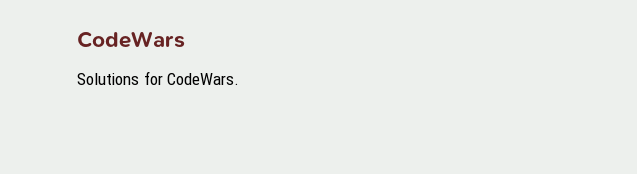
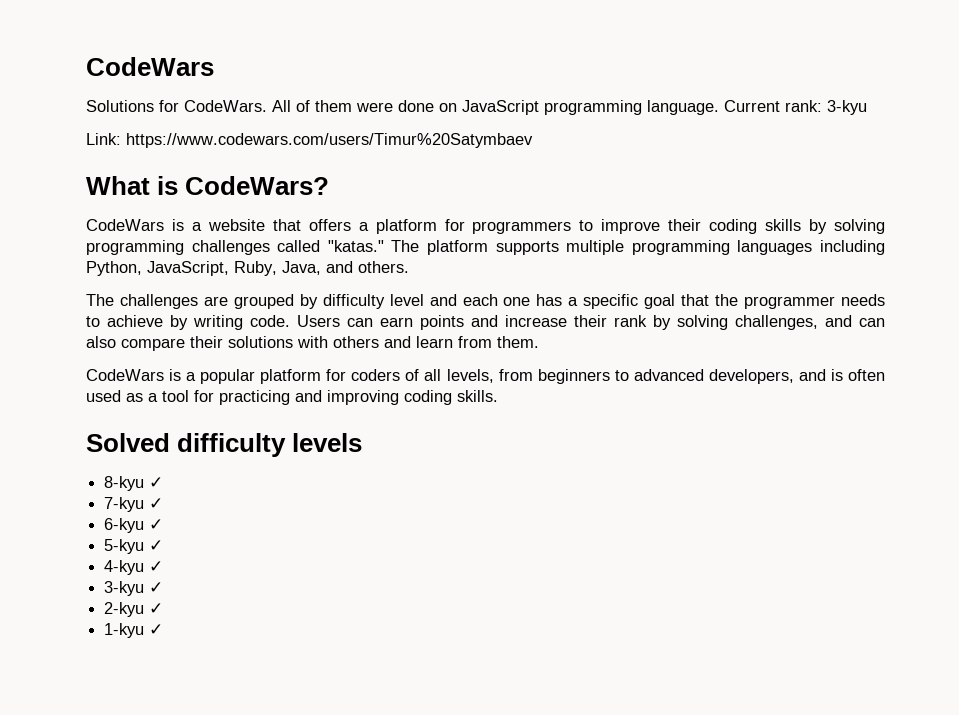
+ All of them were done on JavaScript programming language. Current rank: 3-kyu
+ Link: https://www.codewars.com/users/Timur%20Satymbaev
+ What is CodeWars?
+ CodeWars is a website that offers a platform for programmers to improve their coding skills by solving programming challenges called "katas." The platform supports multiple programming languages including Python, JavaScript, Ruby, Java, and others.
+ The challenges are grouped by difficulty level and each one has a specific goal that the programmer needs to achieve by writing code. Users can earn points and increase their rank by solving challenges, and can also compare their solutions with others and learn from them.
+ CodeWars is a popular platform for coders of all levels, from beginners to advanced developers, and is often used as a tool for practicing and improving coding skills.
+ Solved difficulty levels
+ 8-kyu ✓
+ 7-kyu ✓
+ 6-kyu ✓
+ 5-kyu ✓
+ 4-kyu ✓
+ 3-kyu ✓
+ 2-kyu ✓
+ 1-kyu ✓

